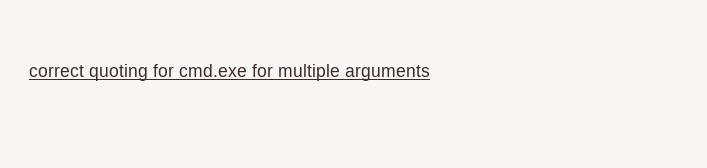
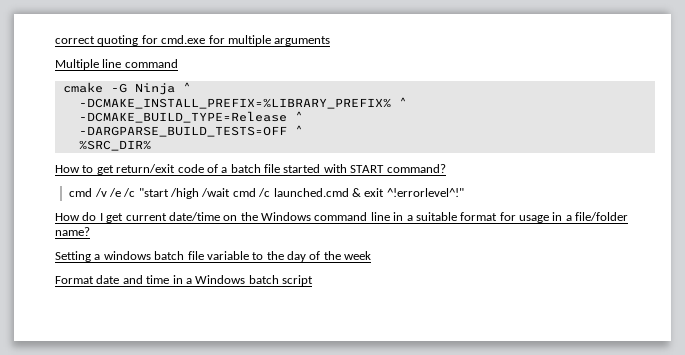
+ Multiple line command
+ cmake -G Ninja ^
+ -DCMAKE_INSTALL_PREFIX=%LIBRARY_PREFIX% ^
+ -DCMAKE_BUILD_TYPE=Release ^
+ -DARGPARSE_BUILD_TESTS=OFF ^
+ %SRC_DIR%
+ How to get return/exit code of a batch file started with START command?
+ cmd /v /e /c "start /high /wait cmd /c launched.cmd & exit ^!errorlevel^!"
+ How do I get current date/time on the Windows command line in a suitable format for usage in a file/folder name?
+ Setting a windows batch file variable to the day of the week
+ Format date and time in a Windows batch script

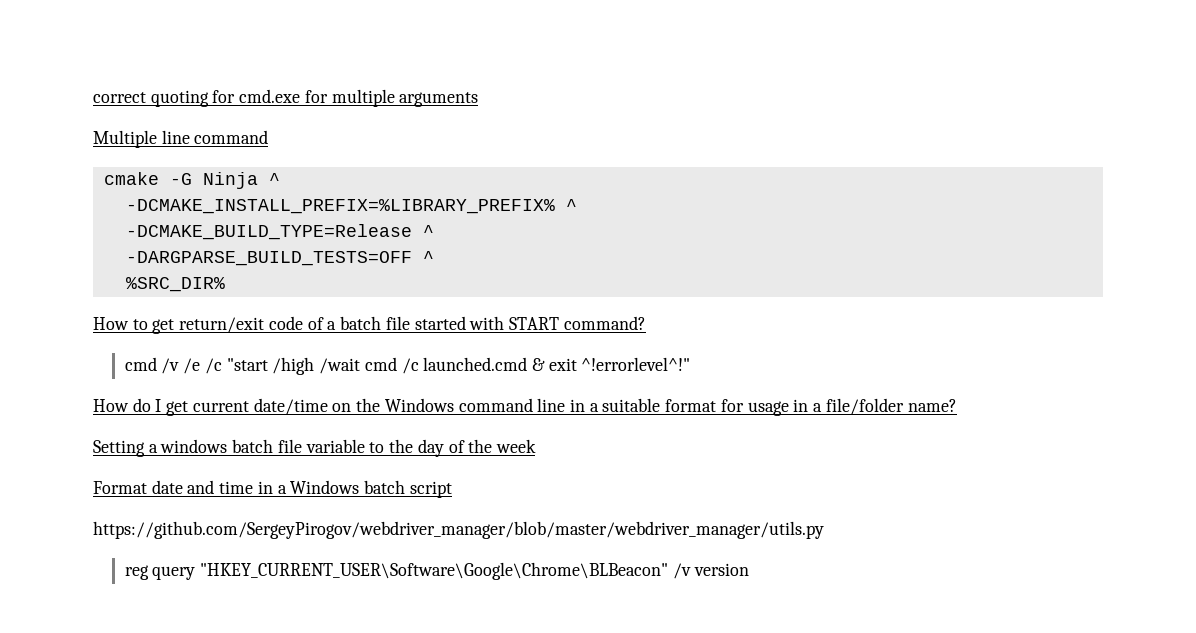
+ https://github.com/SergeyPirogov/webdriver_manager/blob/master/webdriver_manager/utils.py
+ reg query "HKEY_CURRENT_USER\Software\Google\Chrome\BLBeacon" /v version

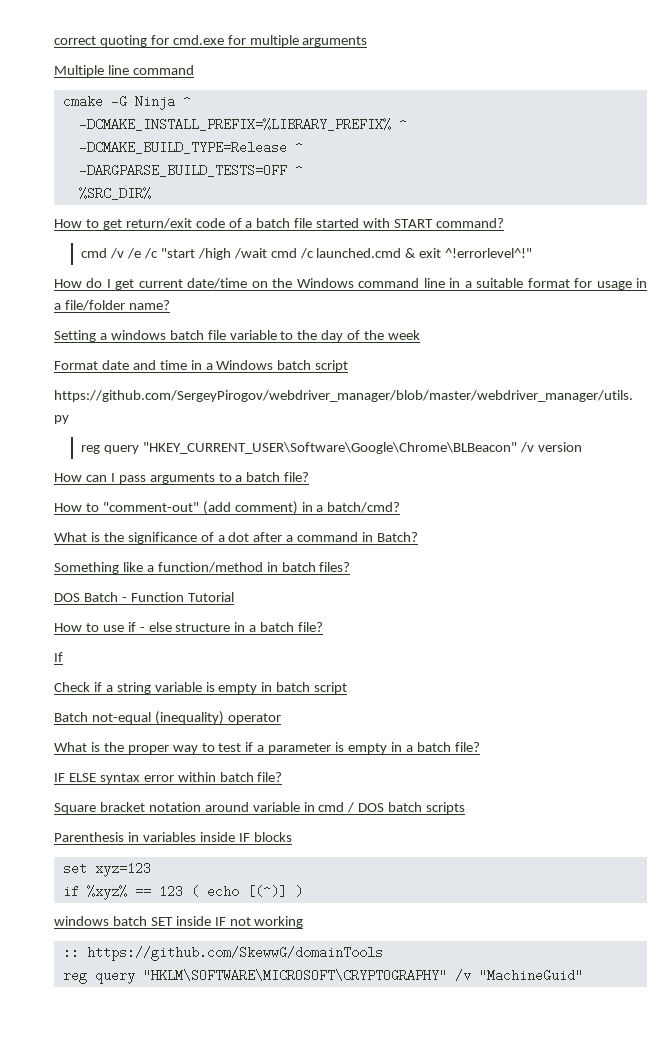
+ How can I pass arguments to a batch file?
+ How to "comment-out" (add comment) in a batch/cmd?
+ What is the significance of a dot after a command in Batch?
+ Something like a function/method in batch files?
+ DOS Batch - Function Tutorial
+ How to use if - else structure in a batch file?
+ If
+ Check if a string variable is empty in batch script
+ Batch not-equal (inequality) operator
+ What is the proper way to test if a parameter is empty in a batch file?
+ IF ELSE syntax error within batch file?
+ Square bracket notation around variable in cmd / DOS batch scripts
+ Parenthesis in variables inside IF blocks
+ set xyz=123
+ if %xyz% == 123 ( echo [(^)] )
+ windows batch SET inside IF not working
+ :: https://github.com/SkewwG/domainTools
+ reg query "HKLM\SOFTWARE\MICROSOFT\CRYPTOGRAPHY" /v "MachineGuid"

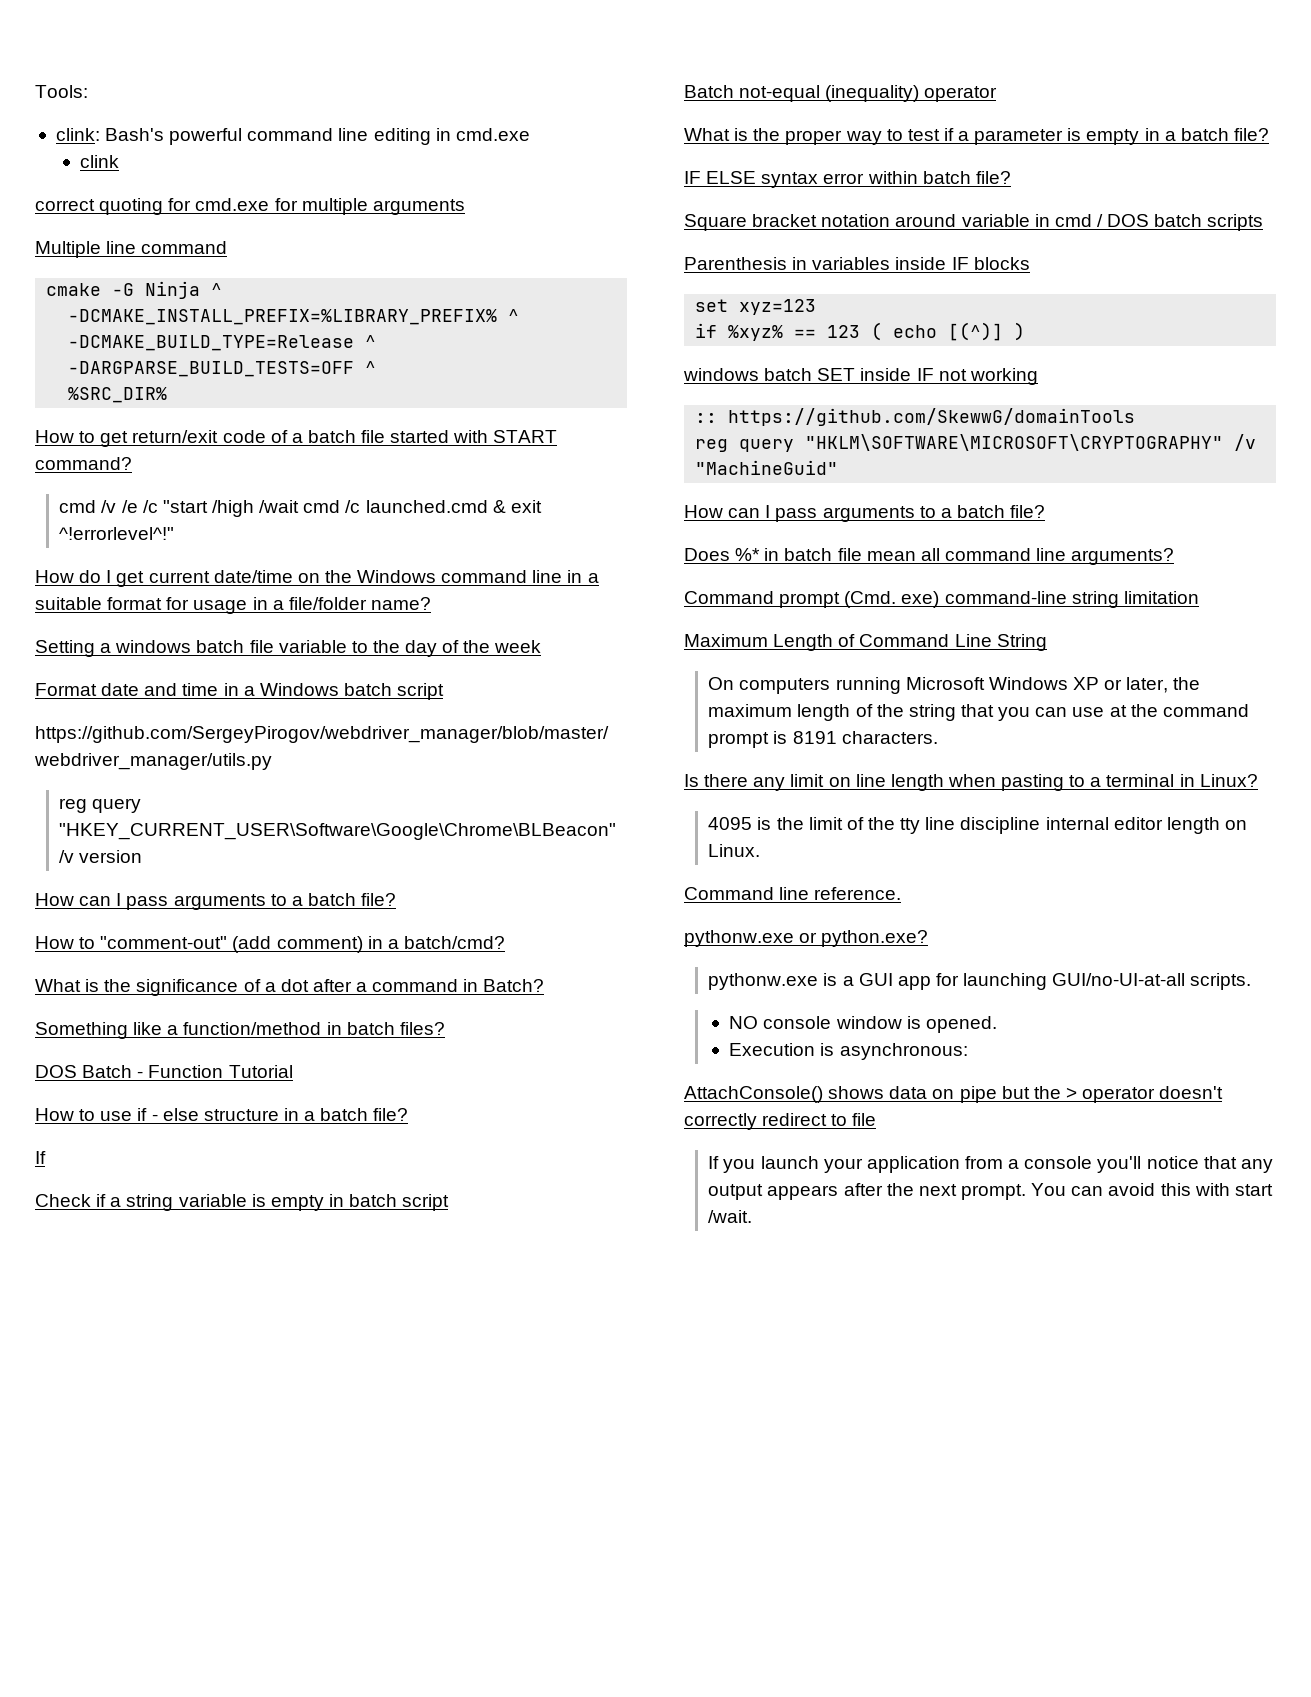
+ Tools:
+ clink: Bash's powerful command line editing in cmd.exe
+ clink
  reg query "HKLM\SOFTWARE\MICROSOFT\CRYPTOGRAPHY" /v "MachineGuid"
+ How can I pass arguments to a batch file?
+ Does %* in batch file mean all command line arguments?
+ Command prompt (Cmd. exe) command-line string limitation
+ Maximum Length of Command Line String
+ On computers running Microsoft Windows XP or later, the maximum length of the string that you can use at the command prompt is 8191 characters.
+ Is there any limit on line length when pasting to a terminal in Linux?
+ 4095 is the limit of the tty line discipline internal editor length on Linux.
+ Command line reference.
+ pythonw.exe or python.exe?
+ pythonw.exe is a GUI app for launching GUI/no-UI-at-all scripts.
+ NO console window is opened.
+ Execution is asynchronous:
+ AttachConsole() shows data on pipe but the > operator doesn't correctly redirect to file
+ If you launch your application from a console you'll notice that any output appears after the next prompt. You can avoid this with start /wait.

